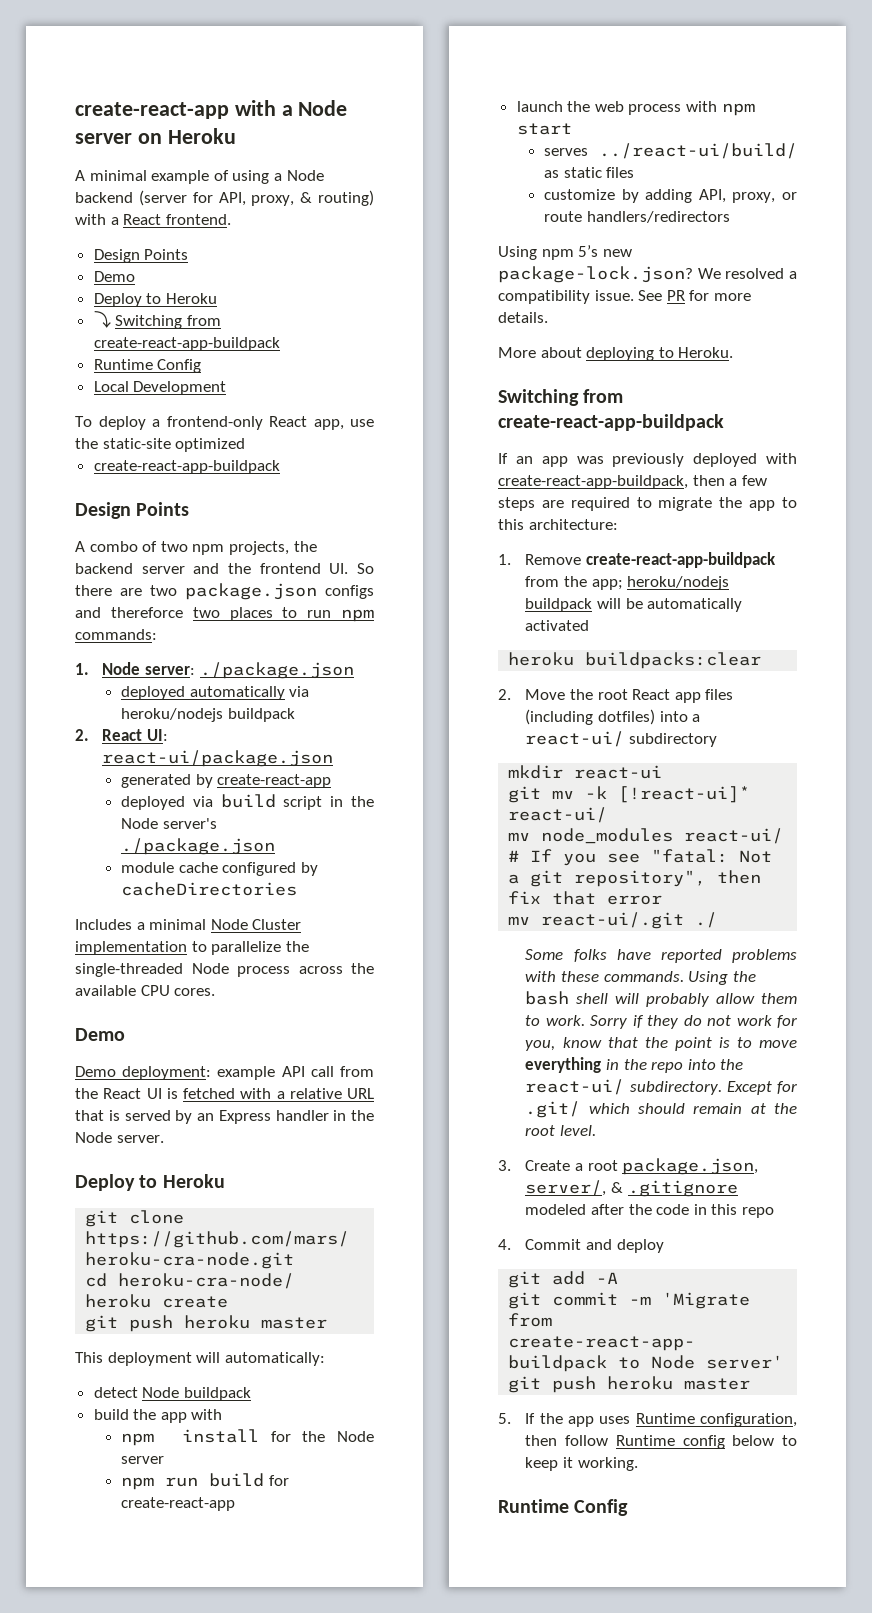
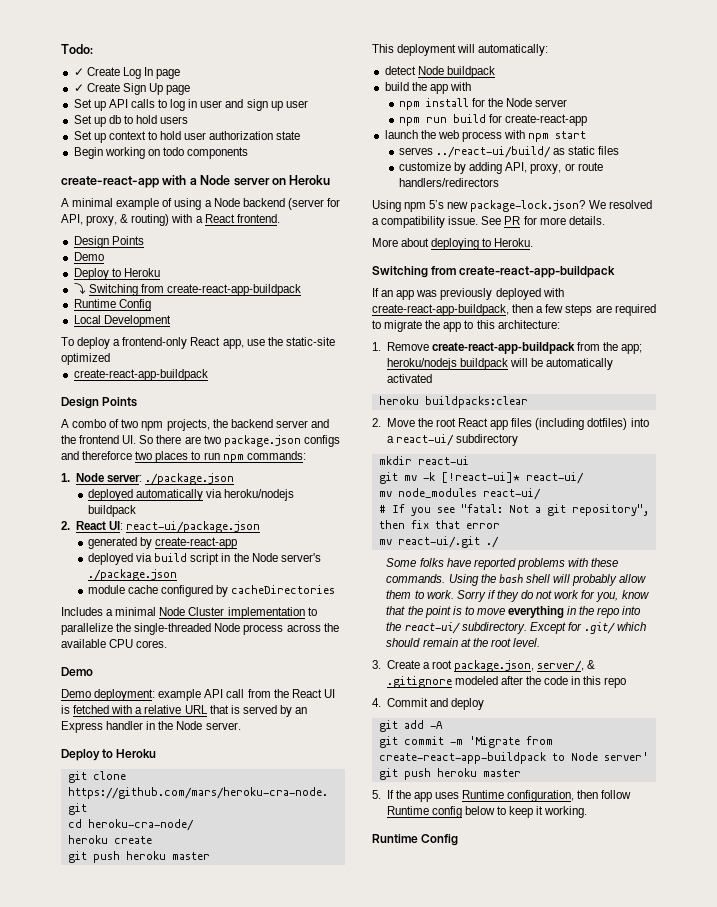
+ Todo:
+ ✓ Create Log In page
+ ✓ Create Sign Up page
+ Set up API calls to log in user and sign up user
+ Set up db to hold users
+ Set up context to hold user authorization state
+ Begin working on todo components

